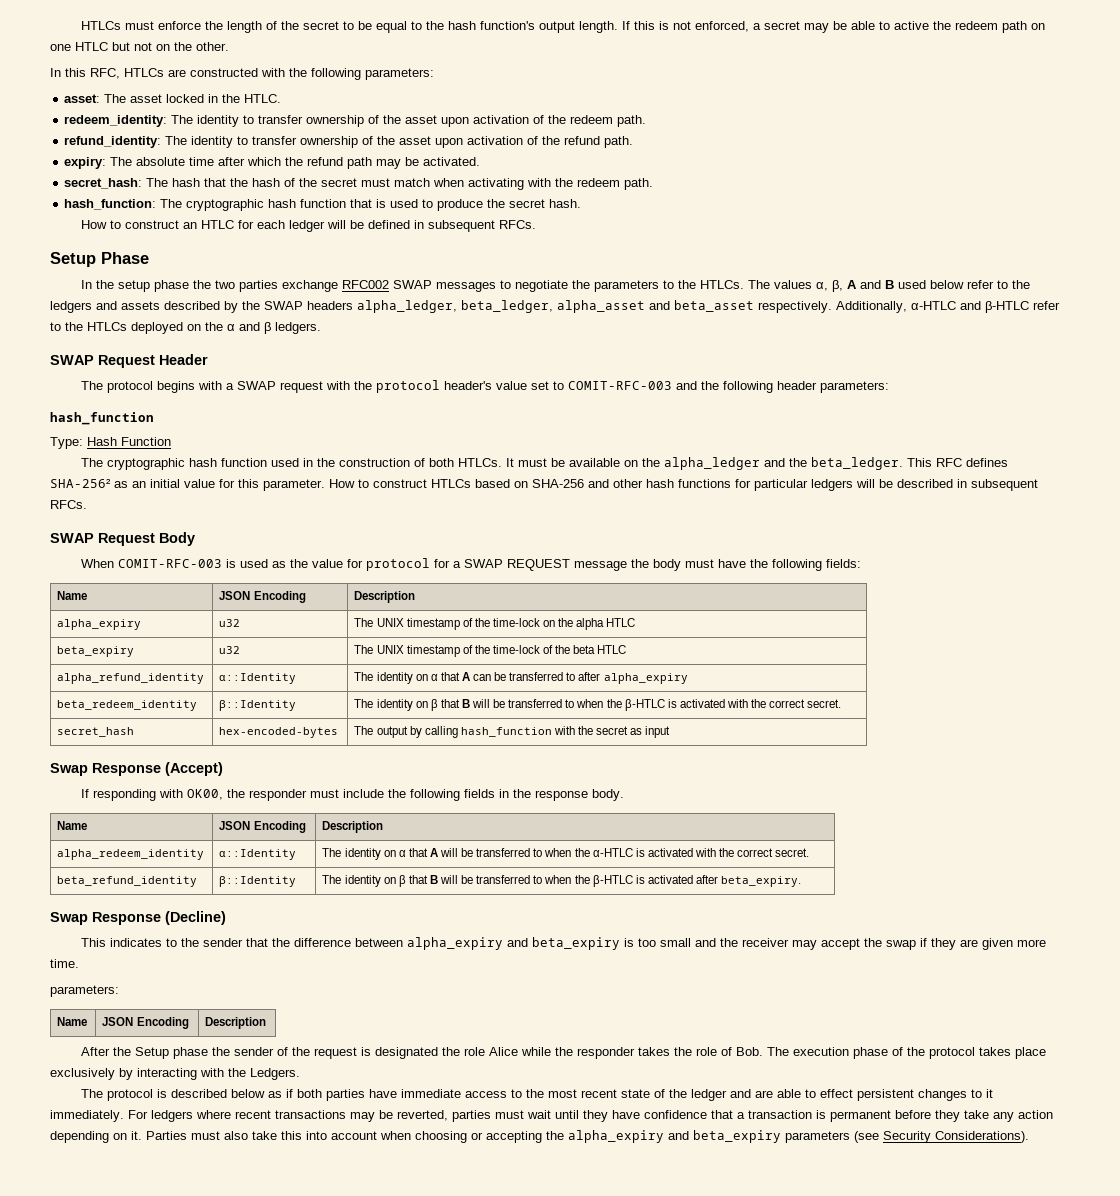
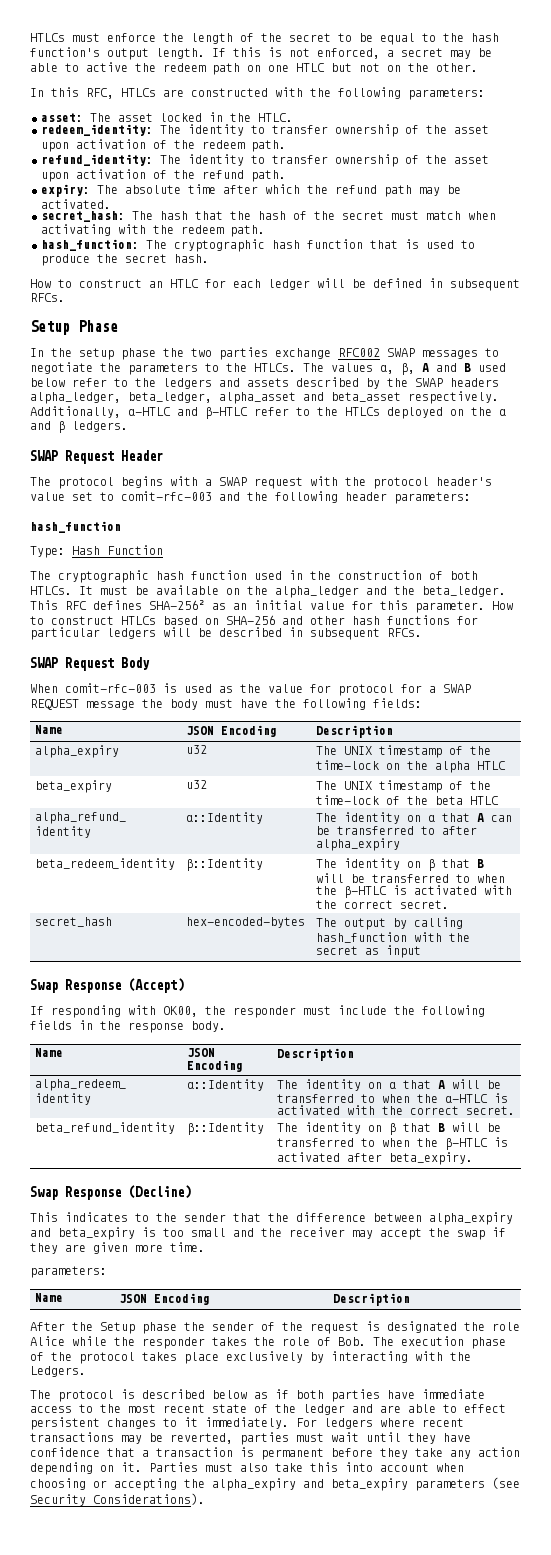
- The protocol begins with a SWAP request with the protocol header's value set to COMIT-RFC-003 and the following header parameters:
+ The protocol begins with a SWAP request with the protocol header's value set to comit-rfc-003 and the following header parameters:
- When COMIT-RFC-003 is used as the value for protocol for a SWAP REQUEST message the body must have the following fields:
+ When comit-rfc-003 is used as the value for protocol for a SWAP REQUEST message the body must have the following fields:

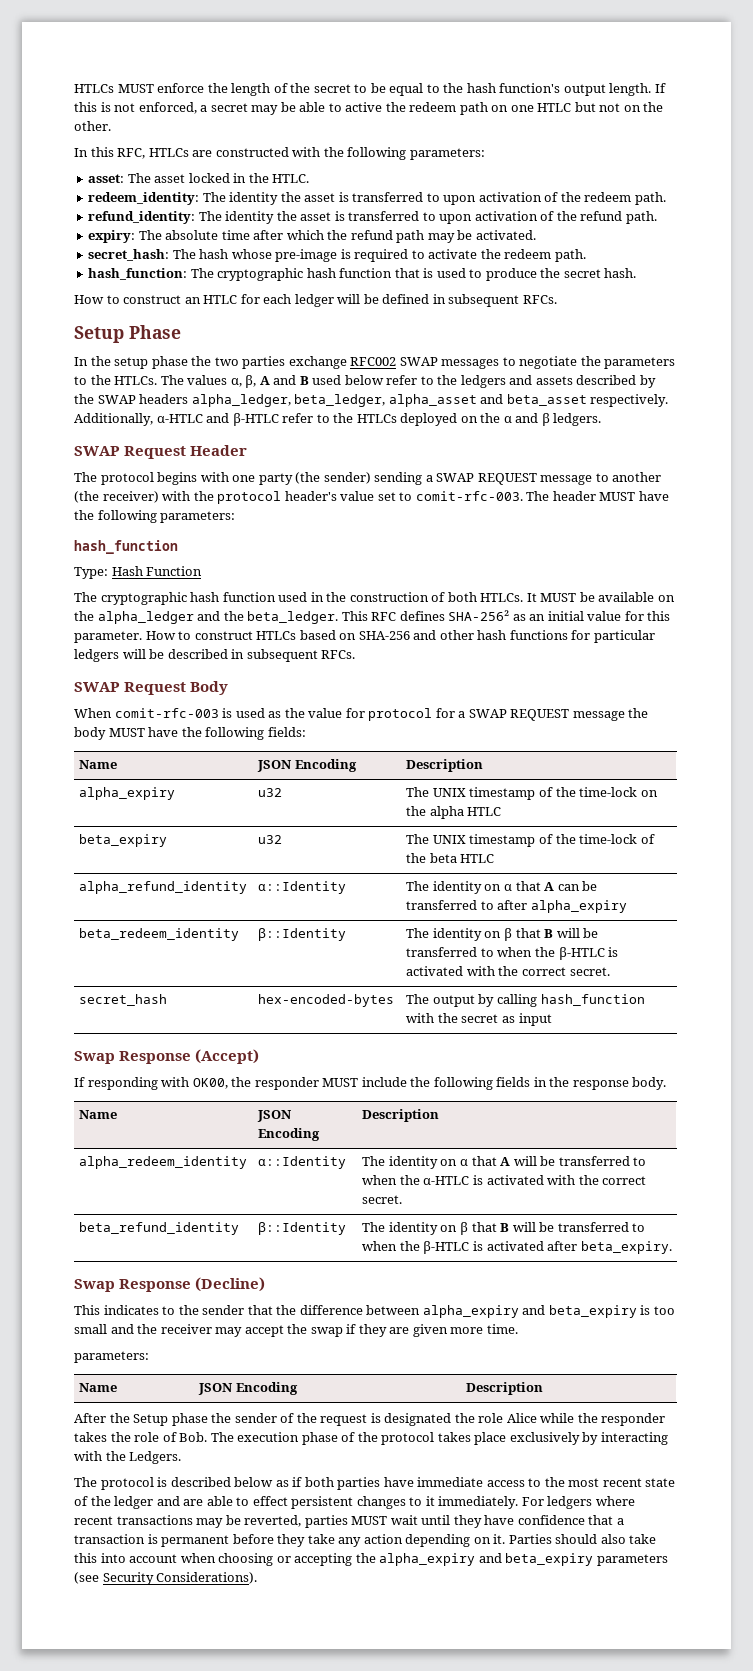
- HTLCs must enforce the length of the secret to be equal to the hash function's output length.
+ HTLCs MUST enforce the length of the secret to be equal to the hash function's output length.
- redeem_identity: The identity to transfer ownership of the asset upon activation of the redeem path.
+ redeem_identity: The identity the asset is transferred to upon activation of the redeem path.
- refund_identity: The identity to transfer ownership of the asset upon activation of the refund path.
+ refund_identity: The identity the asset is transferred to upon activation of the refund path.
- secret_hash: The hash that the hash of the secret must match when activating with the redeem path.
+ secret_hash: The hash whose pre-image is required to activate the redeem path.
- The protocol begins with a SWAP request with the protocol header's value set to comit-rfc-003 and the following header parameters:
+ The protocol begins with one party (the sender) sending a SWAP REQUEST message to another (the receiver) with the protocol header's value set to comit-rfc-003. The header MUST have the following parameters:
- It must be available on the alpha_ledger and the beta_ledger.
+ It MUST be available on the alpha_ledger and the beta_ledger.
- When comit-rfc-003 is used as the value for protocol for a SWAP REQUEST message the body must have the following fields:
+ When comit-rfc-003 is used as the value for protocol for a SWAP REQUEST message the body MUST have the following fields:
- If responding with OK00, the responder must include the following fields in the response body.
+ If responding with OK00, the responder MUST include the following fields in the response body.
- For ledgers where recent transactions may be reverted, parties must wait until they have confidence that a transaction is permanent before they take any action depending on it.
+ For ledgers where recent transactions may be reverted, parties MUST wait until they have confidence that a transaction is permanent before they take any action depending on it.
- Parties must also take this into account when choosing or accepting the alpha_expiry and beta_expiry parameters (see Security Considerations).
+ Parties should also take this into account when choosing or accepting the alpha_expiry and beta_expiry parameters (see Security Considerations).

